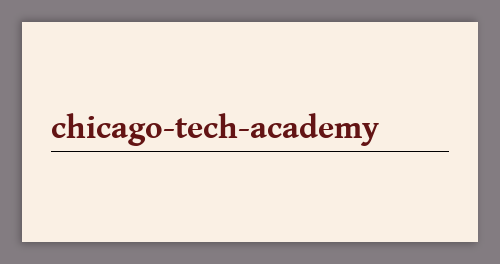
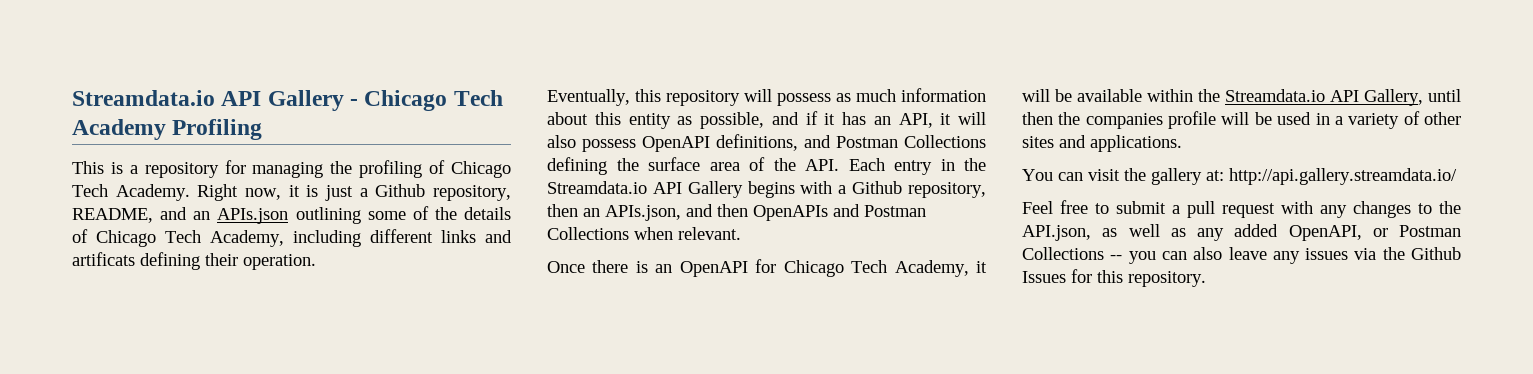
- chicago-tech-academy
+ Streamdata.io API Gallery - Chicago Tech Academy Profiling
+ This is a repository for managing the profiling of Chicago Tech Academy. Right now, it is just a Github repository, README, and an APIs.json outlining some of the details of Chicago Tech Academy, including different links and artificats defining their operation.
+ Eventually, this repository will possess as much information about this entity as possible, and if it has an API, it will also possess OpenAPI definitions, and Postman Collections defining the surface area of the API. Each entry in the Streamdata.io API Gallery begins with a Github repository, then an APIs.json, and then OpenAPIs and Postman Collections when relevant.
+ Once there is an OpenAPI for Chicago Tech Academy, it will be available within the Streamdata.io API Gallery, until then the companies profile will be used in a variety of other sites and applications.
+ You can visit the gallery at: http://api.gallery.streamdata.io/
+ Feel free to submit a pull request with any changes to the API.json, as well as any added OpenAPI, or Postman Collections -- you can also leave any issues via the Github Issues for this repository.

